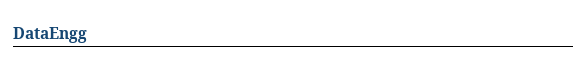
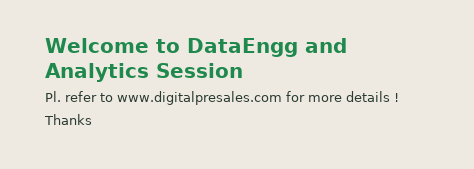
- DataEngg
+ Welcome to DataEngg and Analytics Session
+ Pl. refer to www.digitalpresales.com for more details !
+ Thanks

